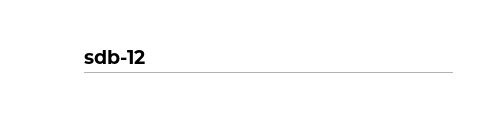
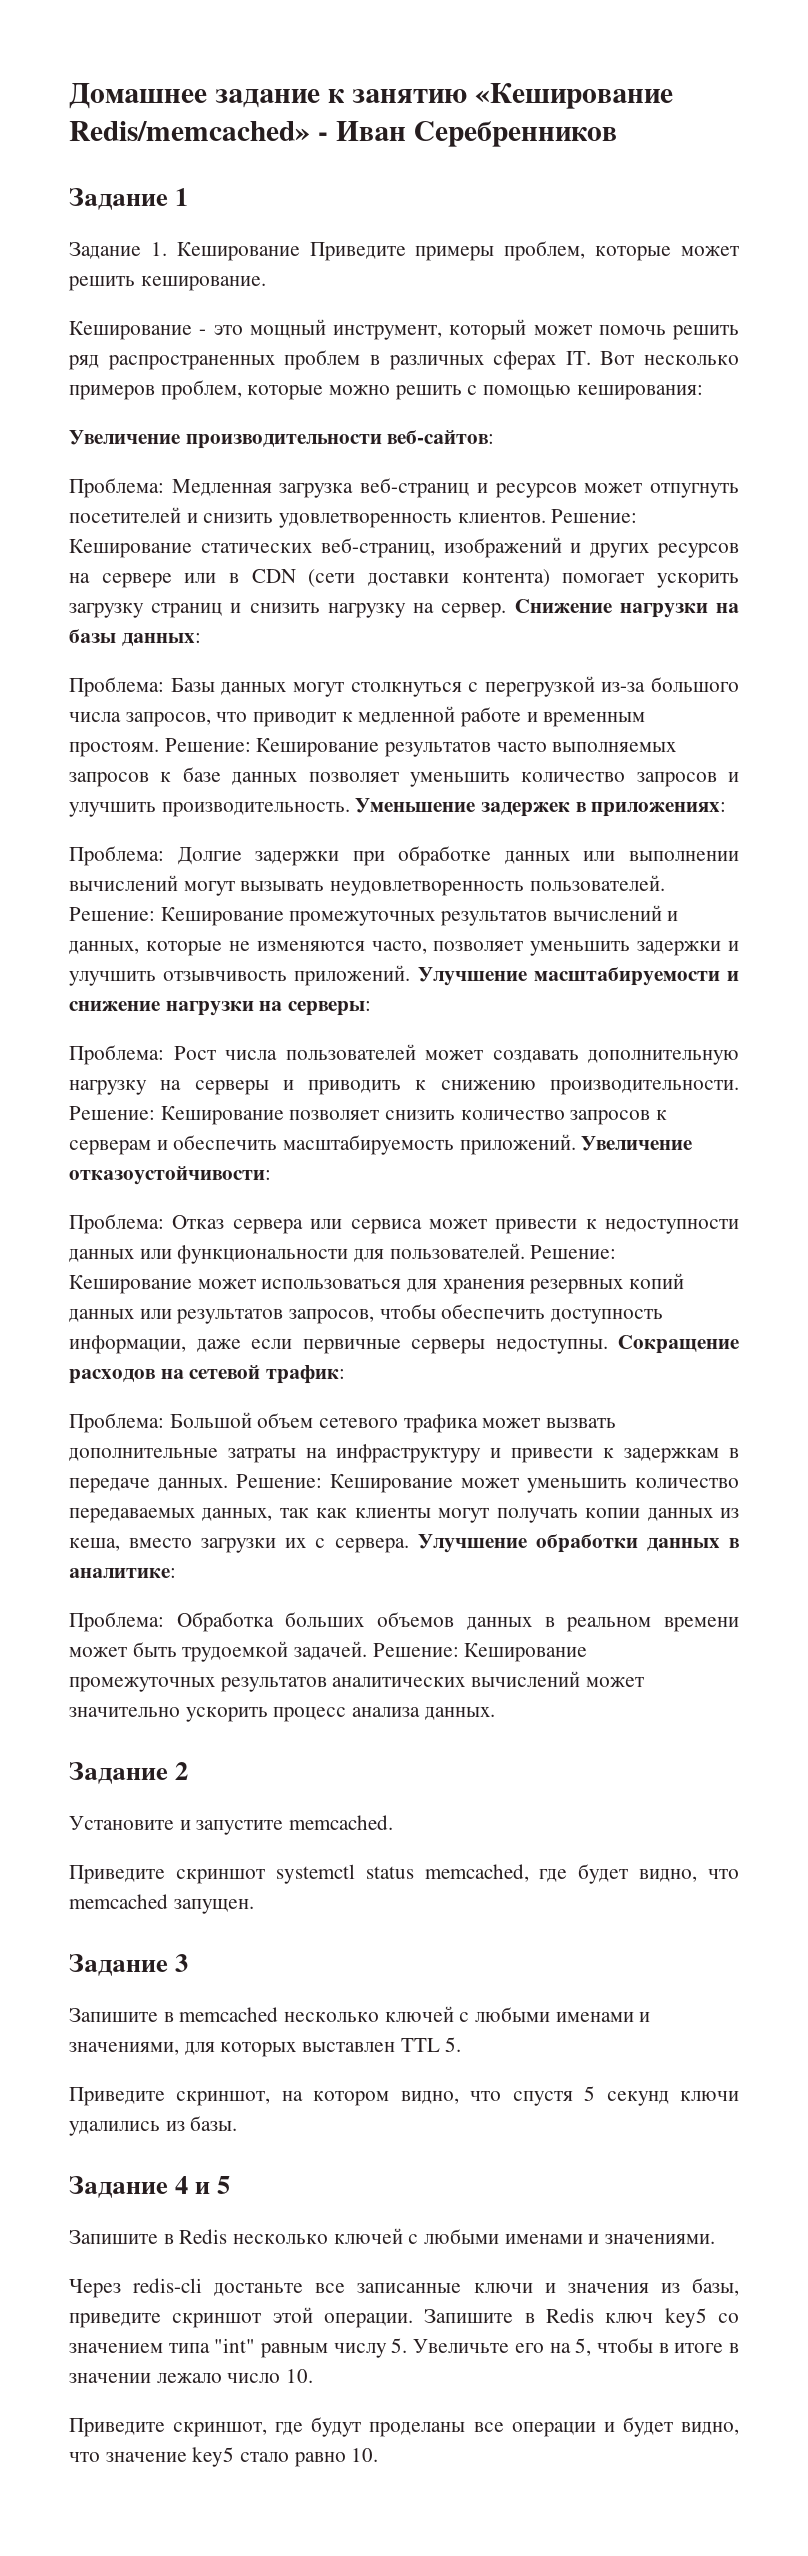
- sdb-12
+ Домашнее задание к занятию «Кеширование Redis/memcached» - Иван Серебренников
+ Задание 1
+ Задание 1. Кеширование Приведите примеры проблем, которые может решить кеширование.
+ Кеширование - это мощный инструмент, который может помочь решить ряд распространенных проблем в различных сферах IT. Вот несколько примеров проблем, которые можно решить с помощью кеширования:
+ Увеличение производительности веб-сайтов:
+ Проблема: Медленная загрузка веб-страниц и ресурсов может отпугнуть посетителей и снизить удовлетворенность клиентов. Решение: Кеширование статических веб-страниц, изображений и других ресурсов на сервере или в CDN (сети доставки контента) помогает ускорить загрузку страниц и снизить нагрузку на сервер. Снижение нагрузки на базы данных:
+ Проблема: Базы данных могут столкнуться с перегрузкой из-за большого числа запросов, что приводит к медленной работе и временным простоям. Решение: Кеширование результатов часто выполняемых запросов к базе данных позволяет уменьшить количество запросов и улучшить производительность. Уменьшение задержек в приложениях:
+ Проблема: Долгие задержки при обработке данных или выполнении вычислений могут вызывать неудовлетворенность пользователей. Решение: Кеширование промежуточных результатов вычислений и данных, которые не изменяются часто, позволяет уменьшить задержки и улучшить отзывчивость приложений. Улучшение масштабируемости и снижение нагрузки на серверы:
+ Проблема: Рост числа пользователей может создавать дополнительную нагрузку на серверы и приводить к снижению производительности. Решение: Кеширование позволяет снизить количество запросов к серверам и обеспечить масштабируемость приложений. Увеличение отказоустойчивости:
+ Проблема: Отказ сервера или сервиса может привести к недоступности данных или функциональности для пользователей. Решение: Кеширование может использоваться для хранения резервных копий данных или результатов запросов, чтобы обеспечить доступность информации, даже если первичные серверы недоступны. Сокращение расходов на сетевой трафик:
+ Проблема: Большой объем сетевого трафика может вызвать дополнительные затраты на инфраструктуру и привести к задержкам в передаче данных. Решение: Кеширование может уменьшить количество передаваемых данных, так как клиенты могут получать копии данных из кеша, вместо загрузки их с сервера. Улучшение обработки данных в аналитике:
+ Проблема: Обработка больших объемов данных в реальном времени может быть трудоемкой задачей. Решение: Кеширование промежуточных результатов аналитических вычислений может значительно ускорить процесс анализа данных.
+ Задание 2
+ Установите и запустите memcached.
+ Приведите скриншот systemctl status memcached, где будет видно, что memcached запущен.
+ Задание 3
+ Запишите в memcached несколько ключей с любыми именами и значениями, для которых выставлен TTL 5.
+ Приведите скриншот, на котором видно, что спустя 5 секунд ключи удалились из базы.
+ Задание 4 и 5
+ Запишите в Redis несколько ключей с любыми именами и значениями.
+ Через redis-cli достаньте все записанные ключи и значения из базы, приведите скриншот этой операции. Запишите в Redis ключ key5 со значением типа "int" равным числу 5. Увеличьте его на 5, чтобы в итоге в значении лежало число 10.
+ Приведите скриншот, где будут проделаны все операции и будет видно, что значение key5 стало равно 10.

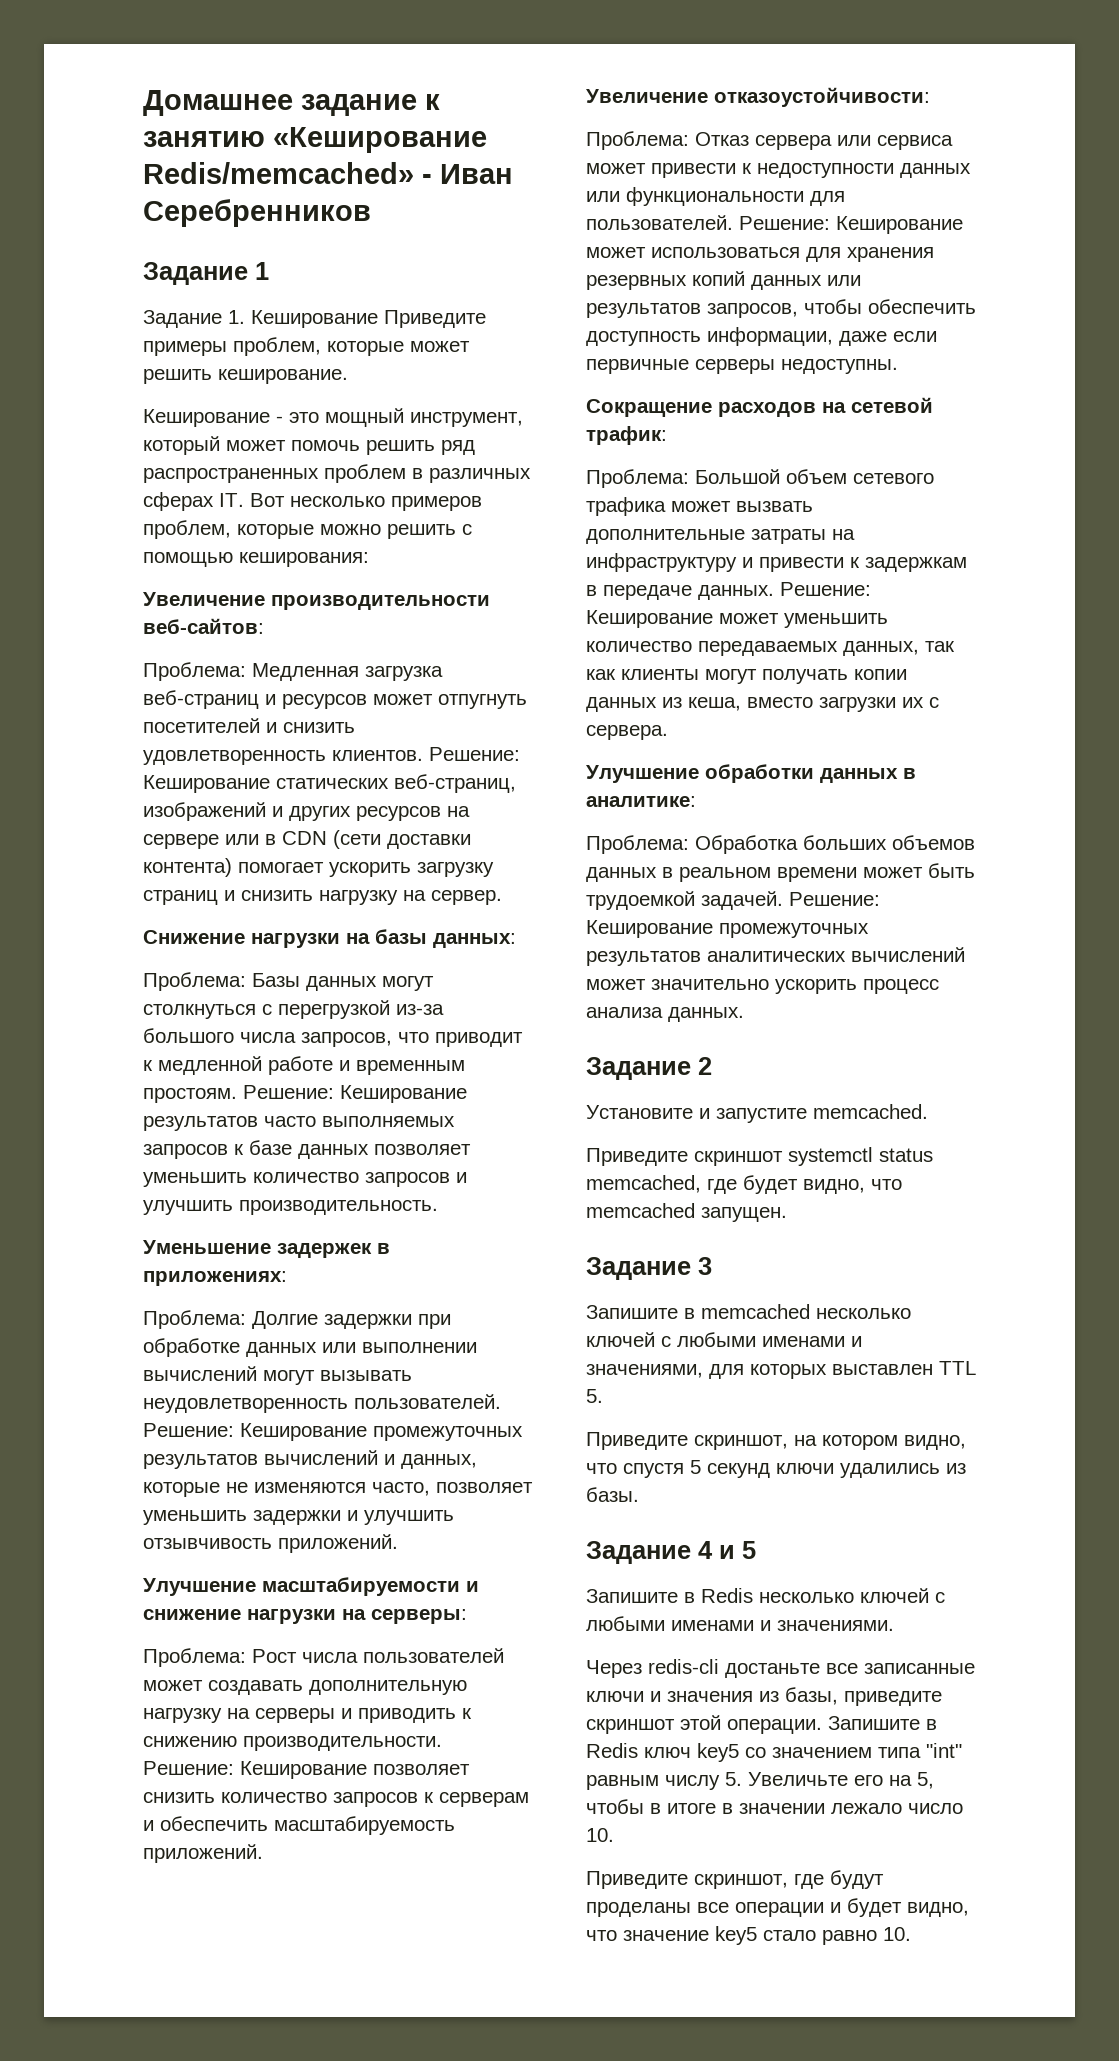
- Решение: Кеширование статических веб-страниц, изображений и других ресурсов на сервере или в CDN (сети доставки контента) помогает ускорить загрузку страниц и снизить нагрузку на сервер. Снижение нагрузки на базы данных:
+ Решение: Кеширование статических веб-страниц, изображений и других ресурсов на сервере или в CDN (сети доставки контента) помогает ускорить загрузку страниц и снизить нагрузку на сервер.
+ Снижение нагрузки на базы данных:
- Решение: Кеширование результатов часто выполняемых запросов к базе данных позволяет уменьшить количество запросов и улучшить производительность. Уменьшение задержек в приложениях:
+ Решение: Кеширование результатов часто выполняемых запросов к базе данных позволяет уменьшить количество запросов и улучшить производительность.
+ Уменьшение задержек в приложениях:
- Решение: Кеширование промежуточных результатов вычислений и данных, которые не изменяются часто, позволяет уменьшить задержки и улучшить отзывчивость приложений. Улучшение масштабируемости и снижение нагрузки на серверы:
+ Решение: Кеширование промежуточных результатов вычислений и данных, которые не изменяются часто, позволяет уменьшить задержки и улучшить отзывчивость приложений.
+ Улучшение масштабируемости и снижение нагрузки на серверы:
- Решение: Кеширование позволяет снизить количество запросов к серверам и обеспечить масштабируемость приложений. Увеличение отказоустойчивости:
+ Решение: Кеширование позволяет снизить количество запросов к серверам и обеспечить масштабируемость приложений.
+ Увеличение отказоустойчивости:
- Решение: Кеширование может использоваться для хранения резервных копий данных или результатов запросов, чтобы обеспечить доступность информации, даже если первичные серверы недоступны. Сокращение расходов на сетевой трафик:
+ Решение: Кеширование может использоваться для хранения резервных копий данных или результатов запросов, чтобы обеспечить доступность информации, даже если первичные серверы недоступны.
+ Сокращение расходов на сетевой трафик:
- Решение: Кеширование может уменьшить количество передаваемых данных, так как клиенты могут получать копии данных из кеша, вместо загрузки их с сервера. Улучшение обработки данных в аналитике:
+ Решение: Кеширование может уменьшить количество передаваемых данных, так как клиенты могут получать копии данных из кеша, вместо загрузки их с сервера.
+ Улучшение обработки данных в аналитике:

